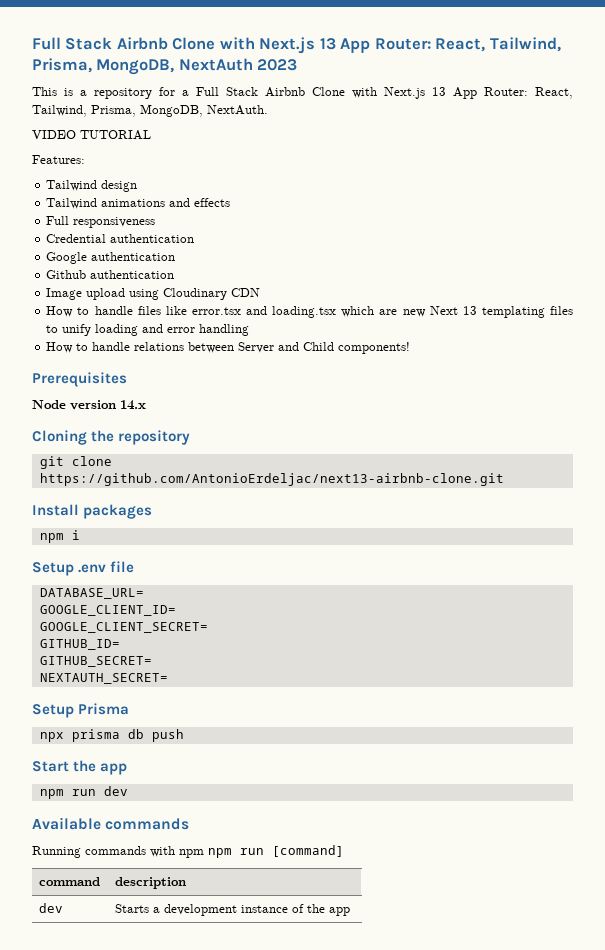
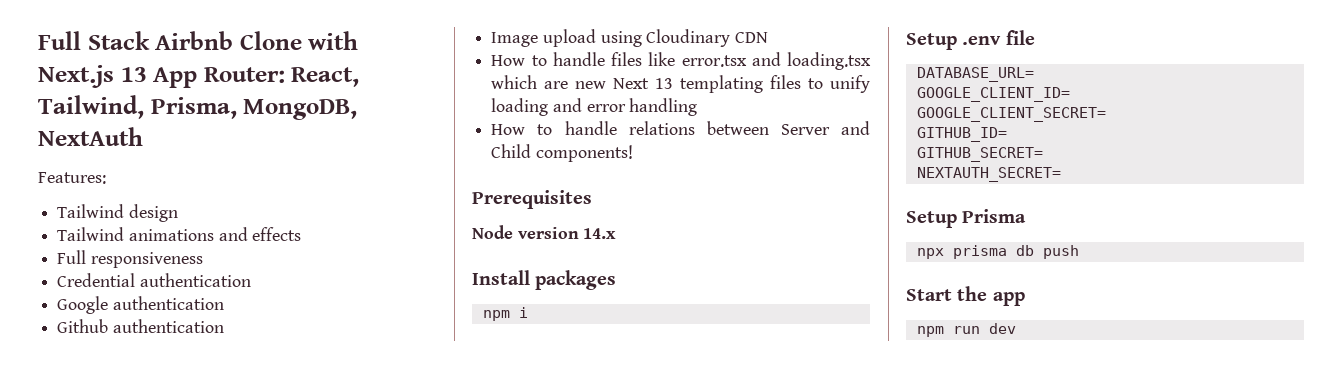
- Full Stack Airbnb Clone with Next.js 13 App Router: React, Tailwind, Prisma, MongoDB, NextAuth 2023
- This is a repository for a Full Stack Airbnb Clone with Next.js 13 App Router: React, Tailwind, Prisma, MongoDB, NextAuth.
- VIDEO TUTORIAL
+ Full Stack Airbnb Clone with Next.js 13 App Router: React, Tailwind, Prisma, MongoDB, NextAuth
- Cloning the repository
- git clone https://github.com/AntonioErdeljac/next13-airbnb-clone.git
- Available commands
- Running commands with npm npm run [command]
- command | description
- dev | Starts a development instance of the app

